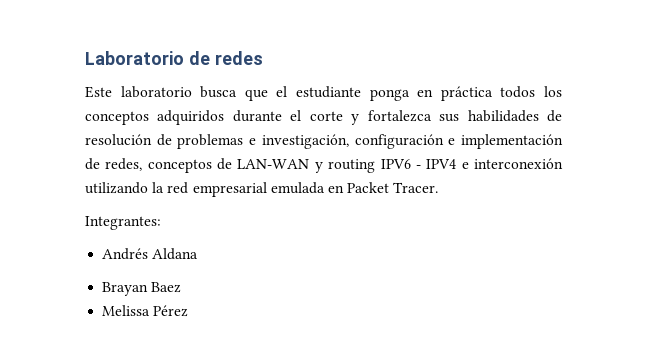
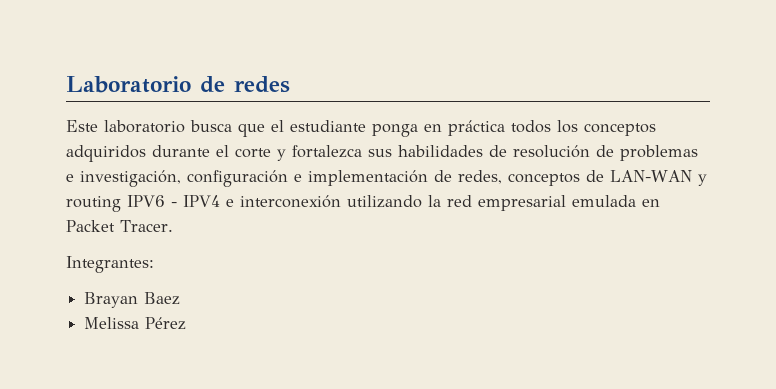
- Andrés Aldana

